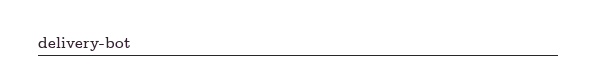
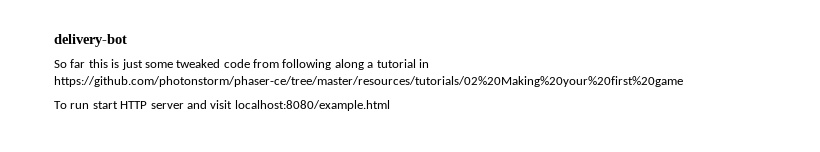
+ So far this is just some tweaked code from following along a tutorial in https://github.com/photonstorm/phaser-ce/tree/master/resources/tutorials/02%20Making%20your%20first%20game
+ To run start HTTP server and visit localhost:8080/example.html

